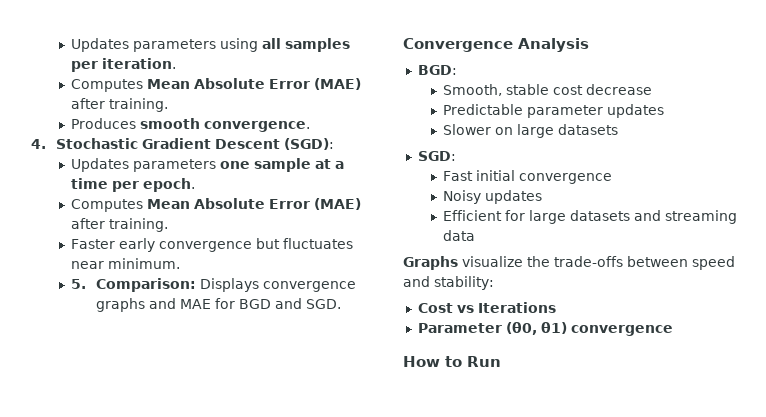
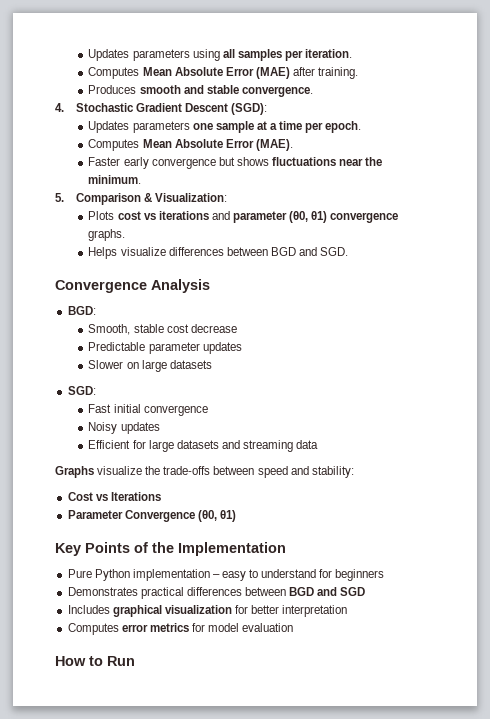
- Produces smooth convergence.
+ Produces smooth and stable convergence.
  Updates parameters one sample at a time per epoch.
- Computes Mean Absolute Error (MAE) after training.
+ Computes Mean Absolute Error (MAE).
- Faster early convergence but fluctuates near minimum.
- 5. Comparison: Displays convergence graphs and MAE for BGD and SGD.
+ Faster early convergence but shows fluctuations near the minimum.
+ 5. Comparison & Visualization:
+ Plots cost vs iterations and parameter (θ0, θ1) convergence graphs.
+ Helps visualize differences between BGD and SGD.
- Parameter (θ0, θ1) convergence
+ Parameter Convergence (θ0, θ1)
+ Key Points of the Implementation
+ Pure Python implementation – easy to understand for beginners
+ Demonstrates practical differences between BGD and SGD
+ Includes graphical visualization for better interpretation
+ Computes error metrics for model evaluation

